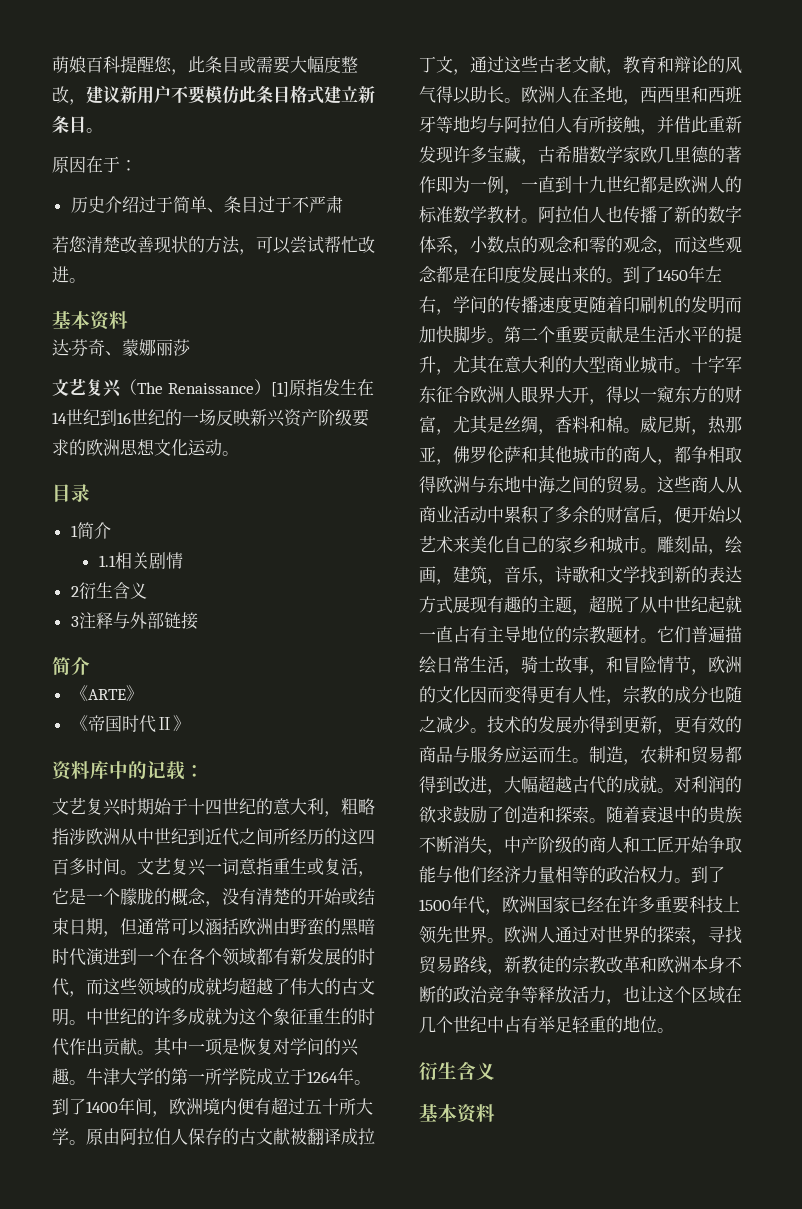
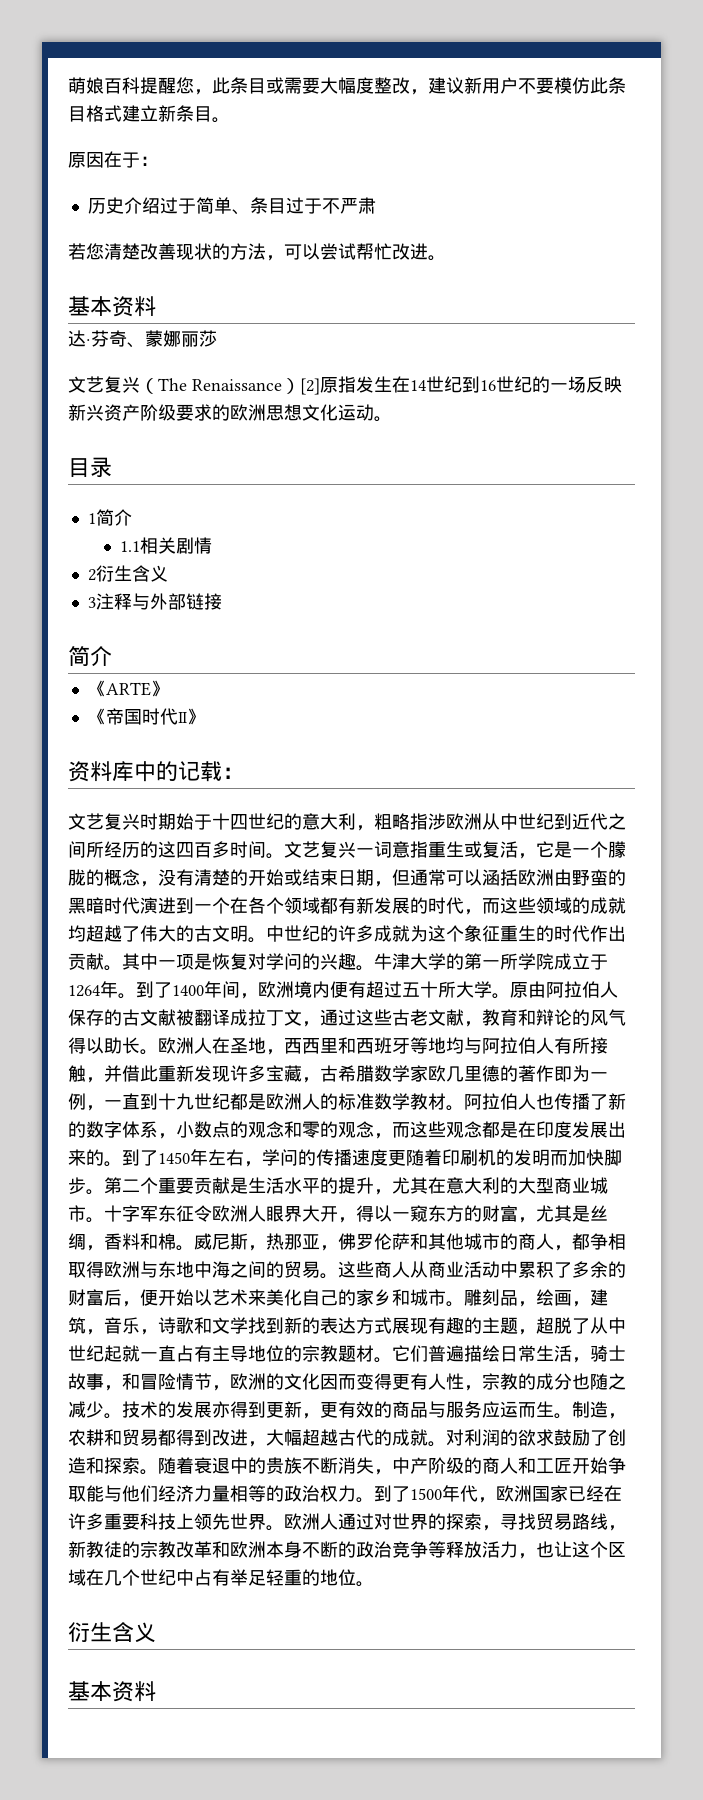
- 文艺复兴（The Renaissance）[1]原指发生在14世纪到16世纪的一场反映新兴资产阶级要求的欧洲思想文化运动。
+ 文艺复兴（The Renaissance）[2]原指发生在14世纪到16世纪的一场反映新兴资产阶级要求的欧洲思想文化运动。

